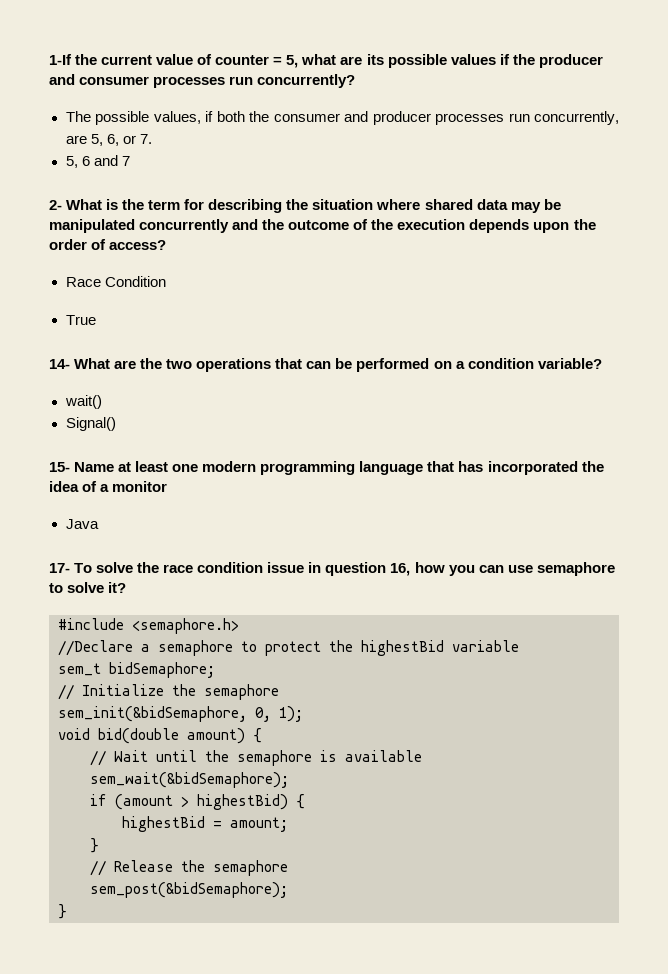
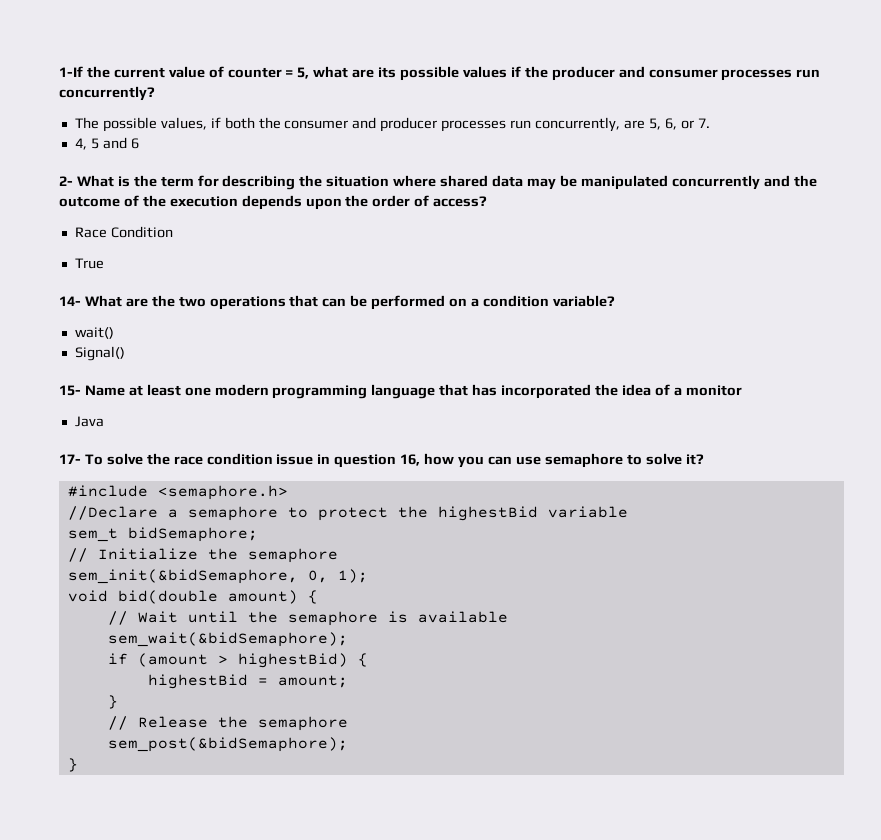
- 5, 6 and 7
+ 4, 5 and 6

